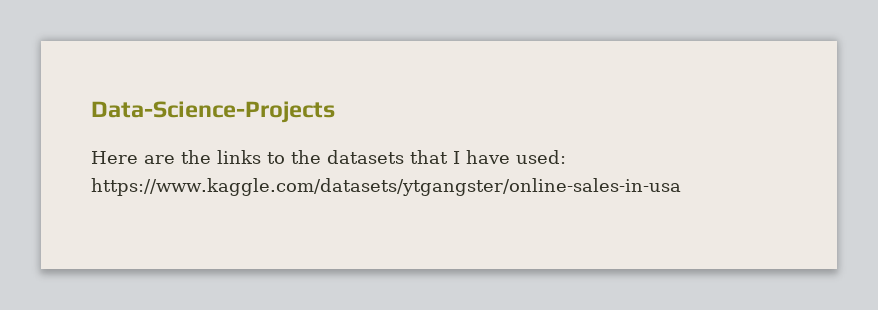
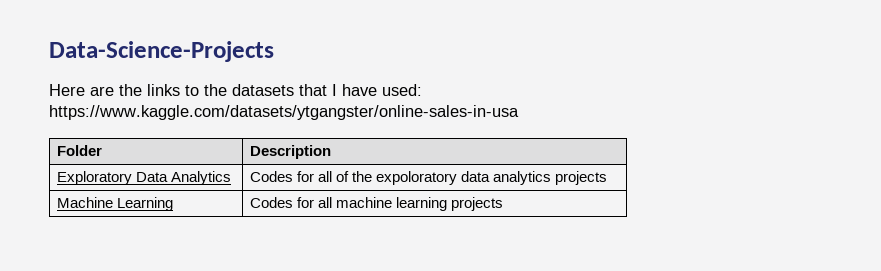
+ Folder | Description
+ Exploratory Data Analytics | Codes for all of the expoloratory data analytics projects
+ Machine Learning | Codes for all machine learning projects

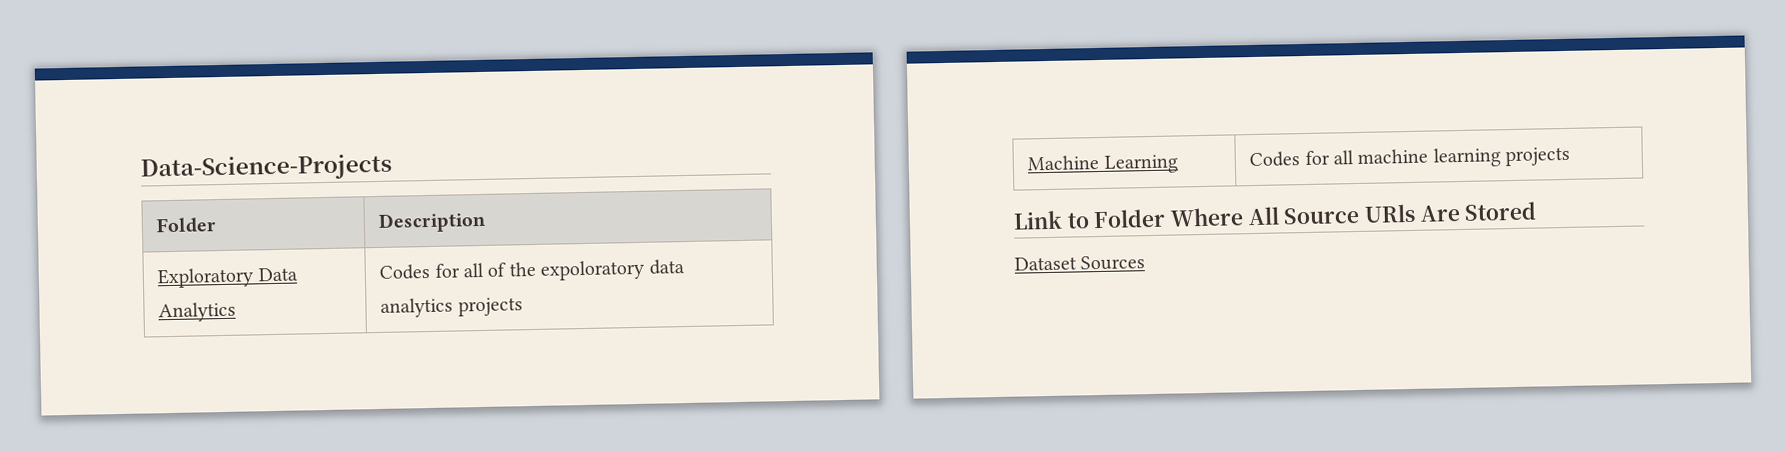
- Here are the links to the datasets that I have used: https://www.kaggle.com/datasets/ytgangster/online-sales-in-usa
+ Link to Folder Where All Source URls Are Stored
+ Dataset Sources

